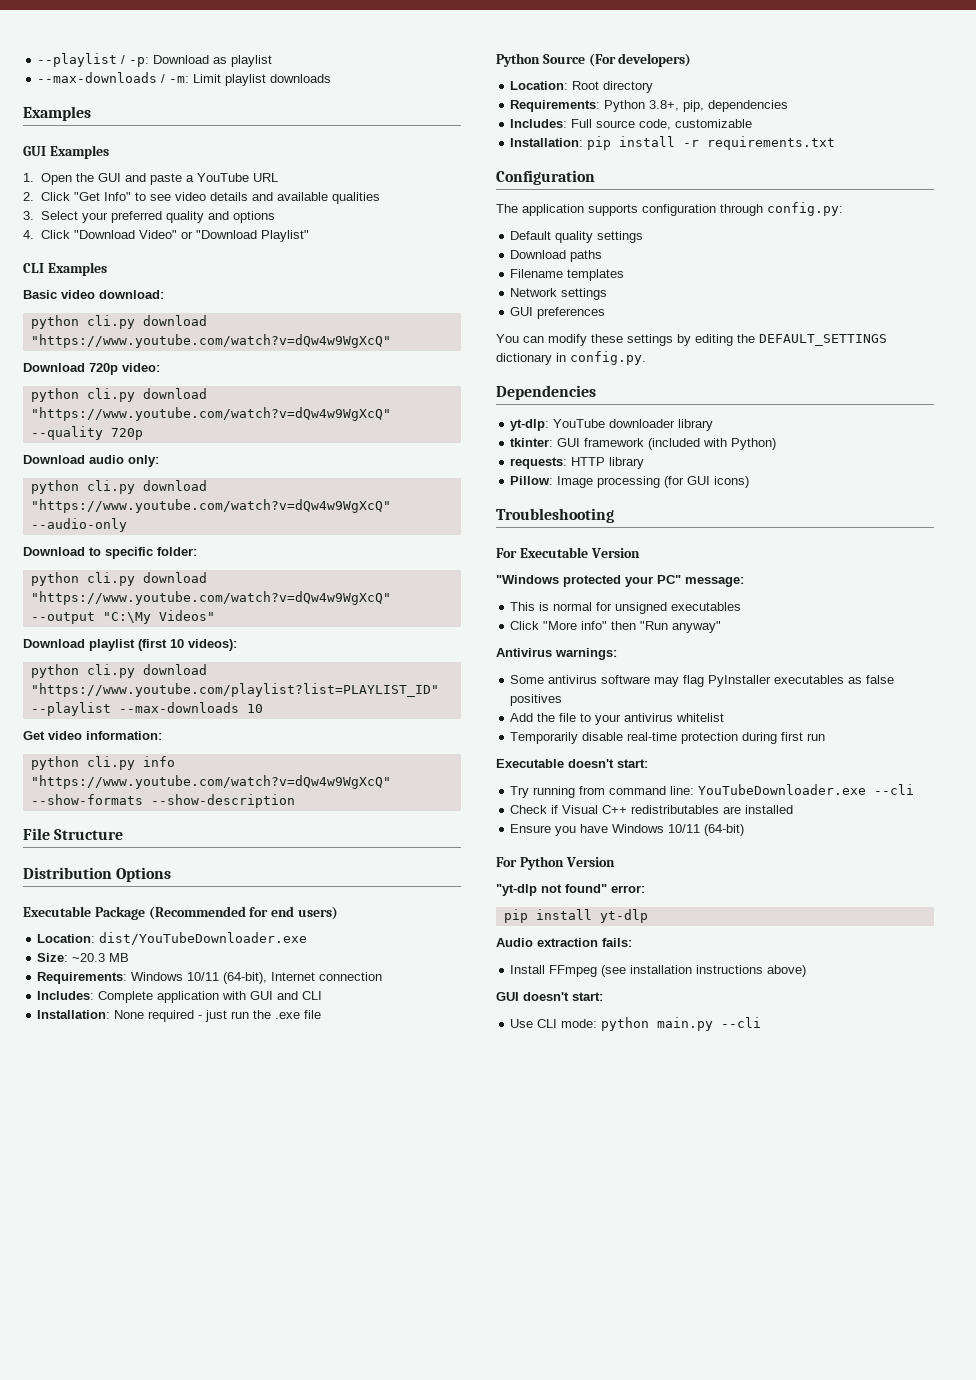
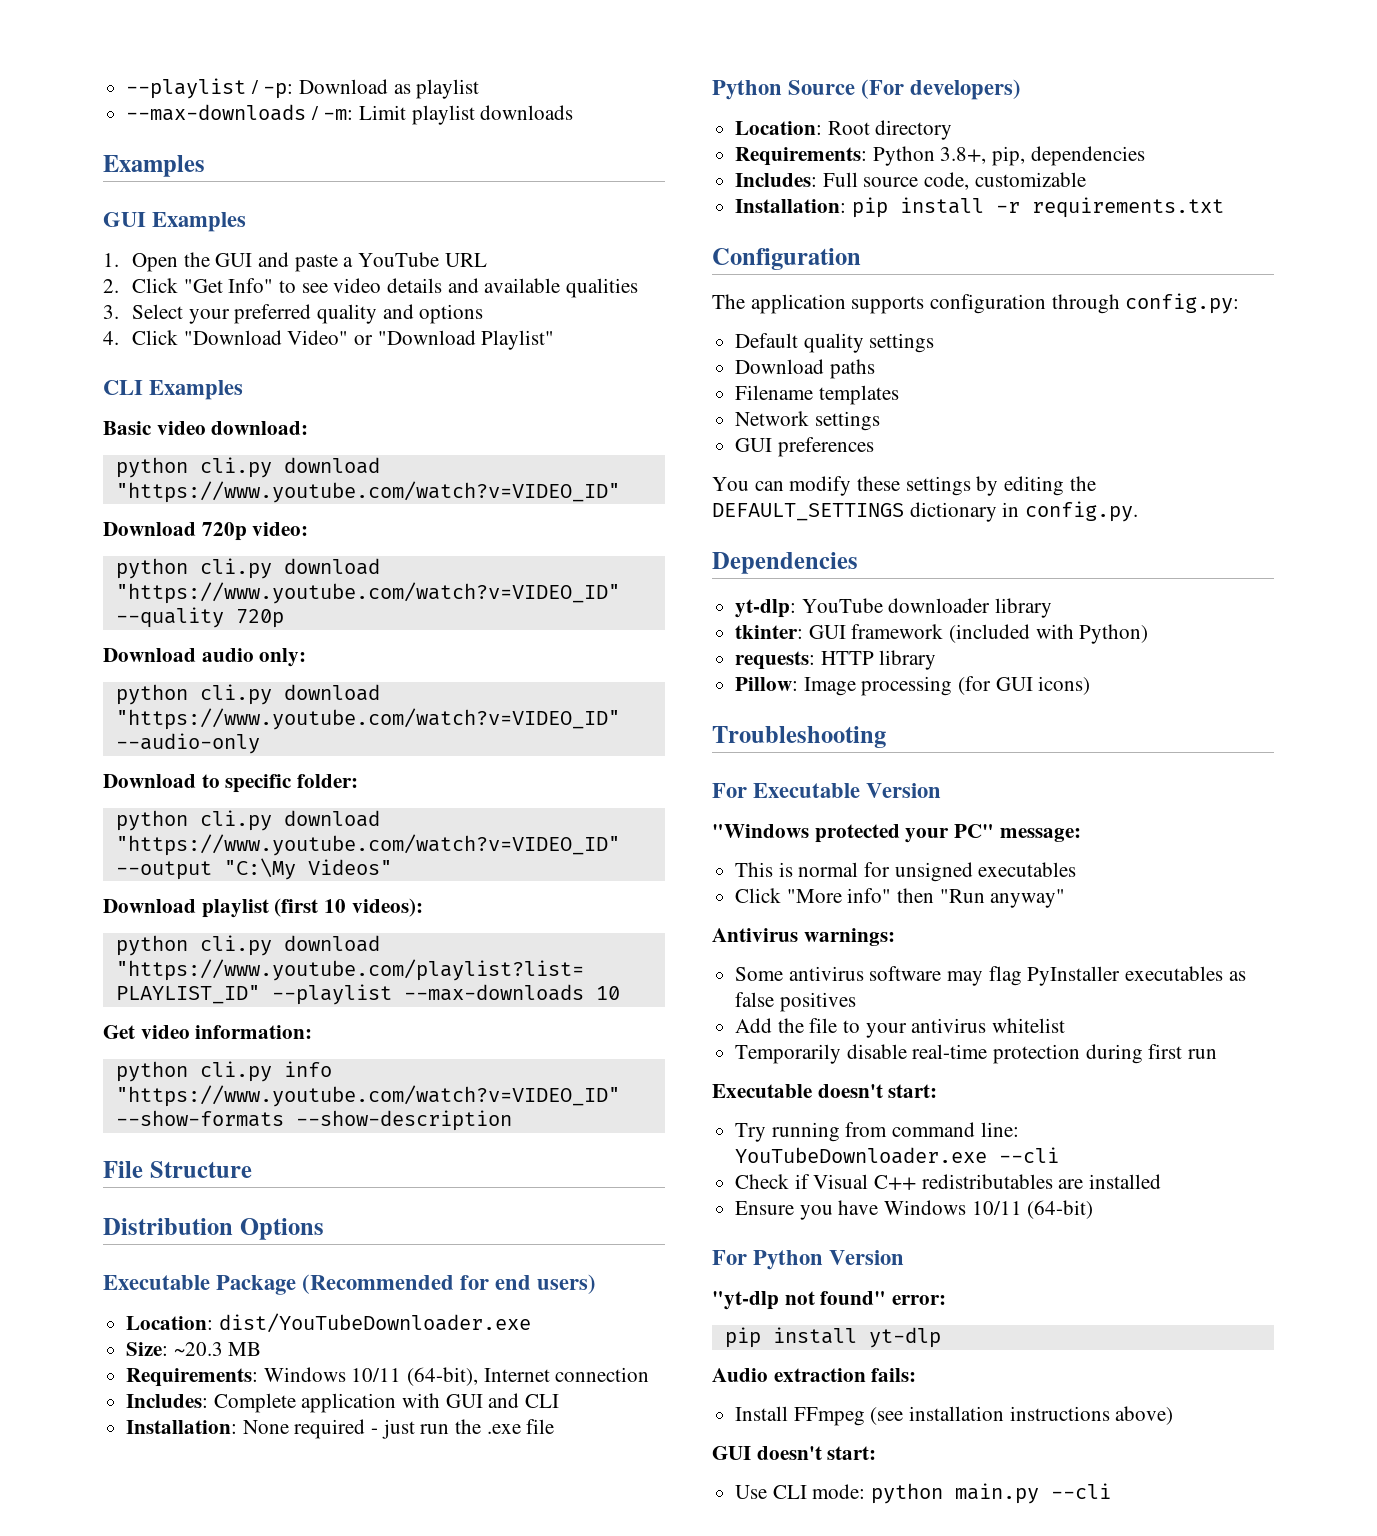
  Basic video download:
- python cli.py download "https://www.youtube.com/watch?v=dQw4w9WgXcQ"
+ python cli.py download "https://www.youtube.com/watch?v=VIDEO_ID"
- python cli.py download "https://www.youtube.com/watch?v=dQw4w9WgXcQ" --quality 720p
+ python cli.py download "https://www.youtube.com/watch?v=VIDEO_ID" --quality 720p
- python cli.py download "https://www.youtube.com/watch?v=dQw4w9WgXcQ" --audio-only
+ python cli.py download "https://www.youtube.com/watch?v=VIDEO_ID" --audio-only
- python cli.py download "https://www.youtube.com/watch?v=dQw4w9WgXcQ" --output "C:\My Videos"
+ python cli.py download "https://www.youtube.com/watch?v=VIDEO_ID" --output "C:\My Videos"
- python cli.py info "https://www.youtube.com/watch?v=dQw4w9WgXcQ" --show-formats --show-description
+ python cli.py info "https://www.youtube.com/watch?v=VIDEO_ID" --show-formats --show-description

